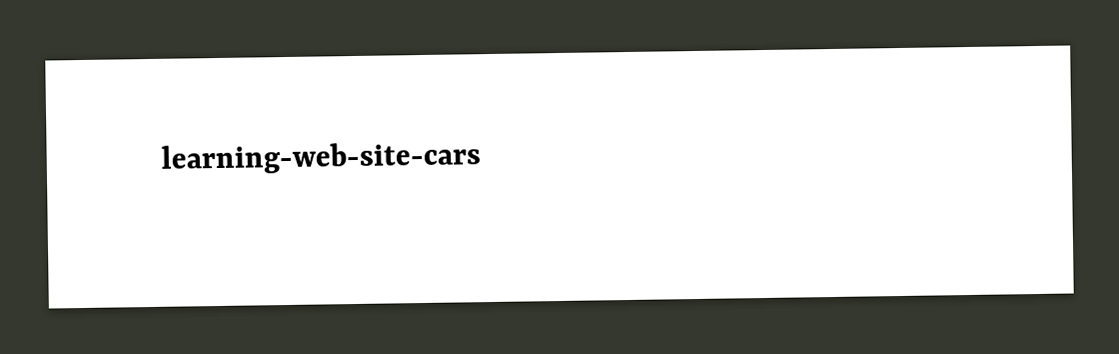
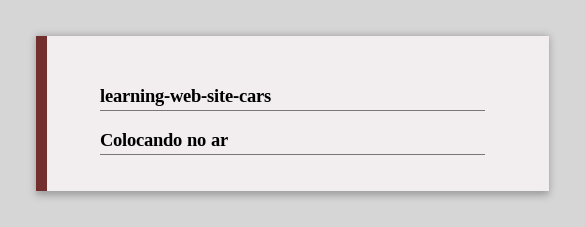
+ Colocando no ar

